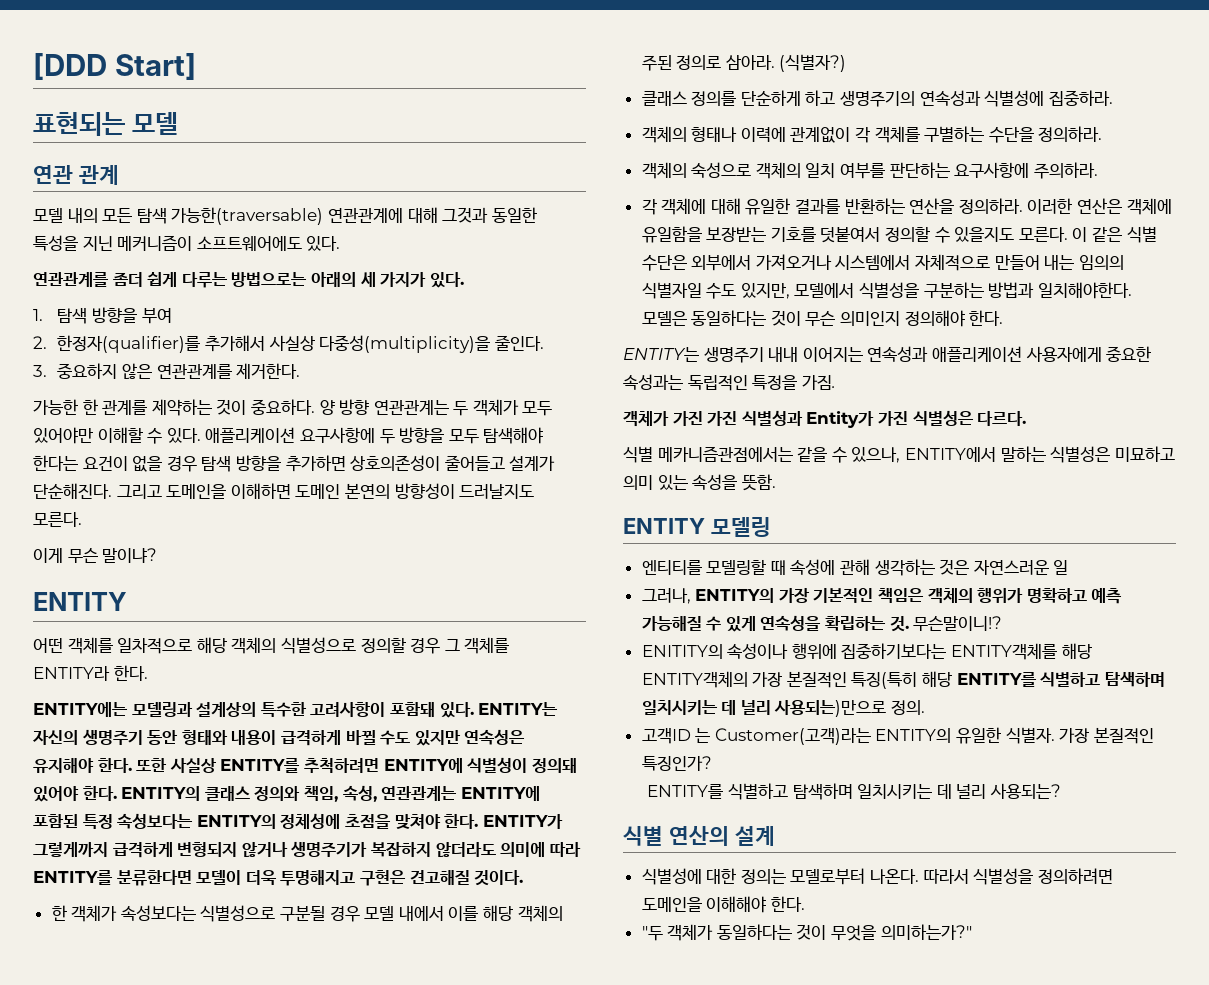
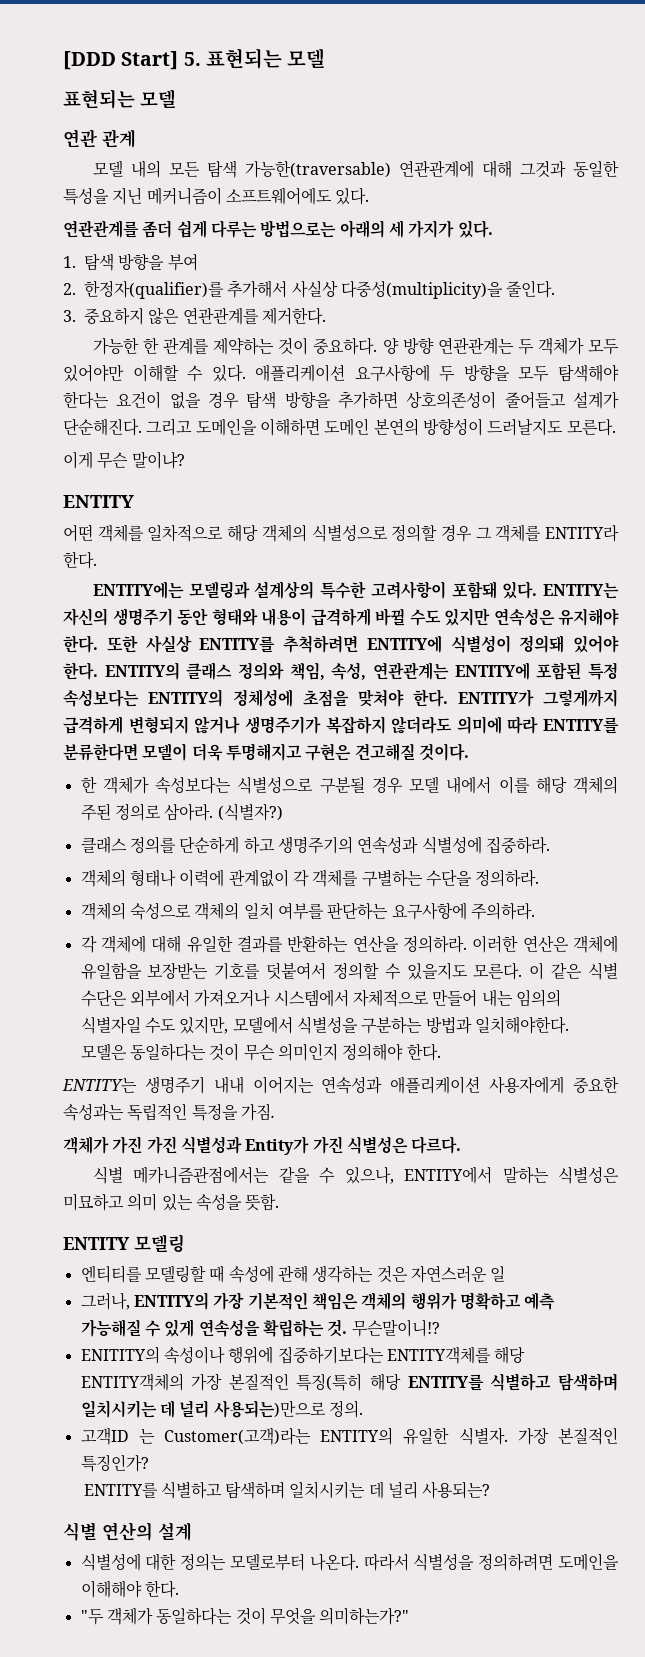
- [DDD Start]
+ [DDD Start] 5. 표현되는 모델

